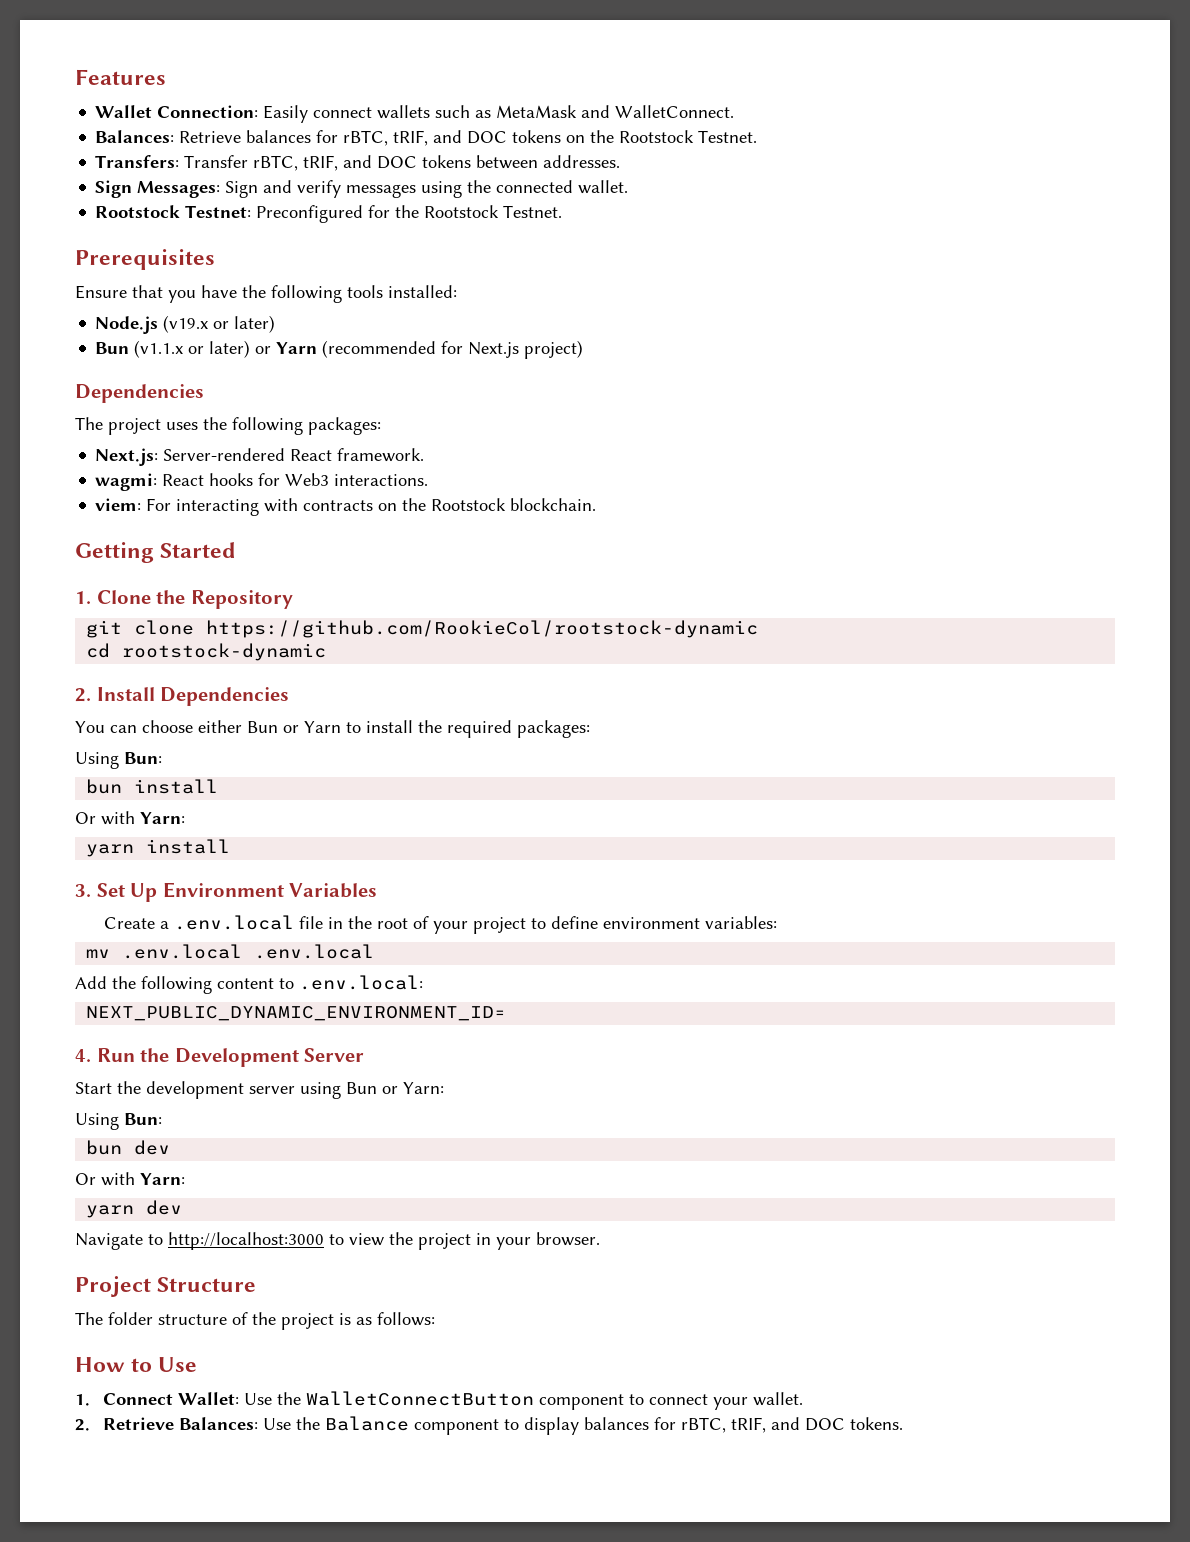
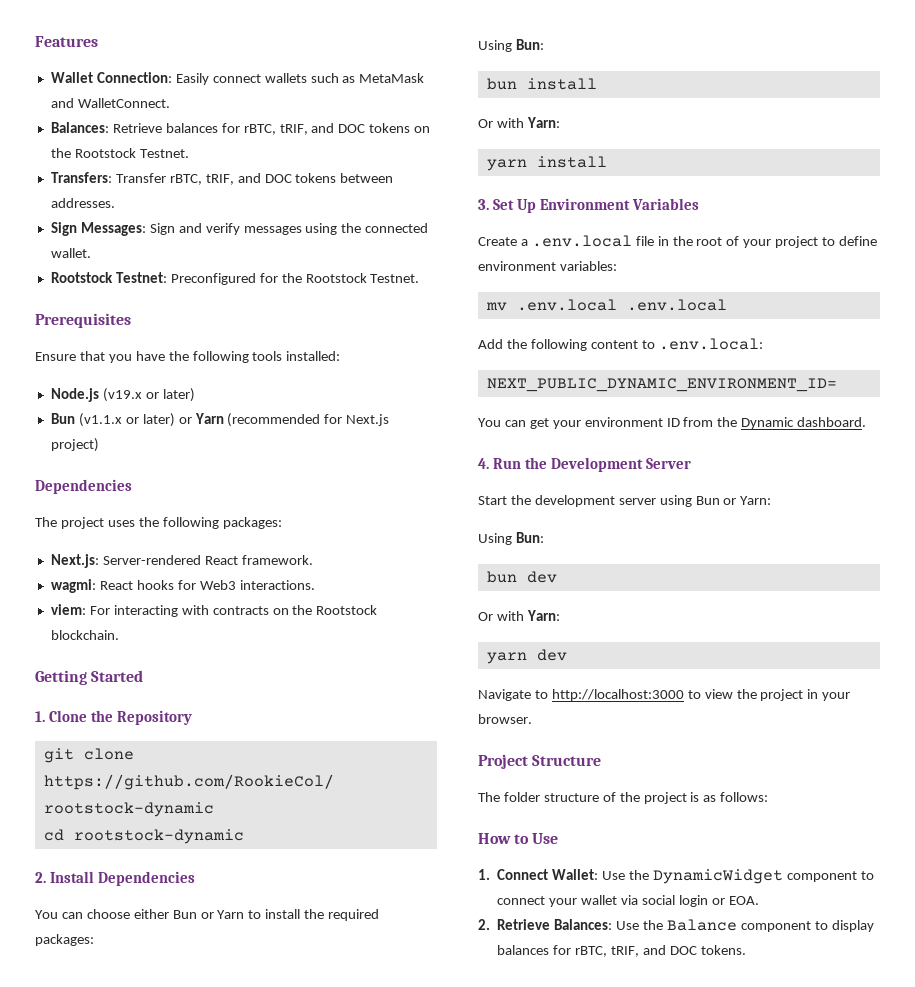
+ You can get your environment ID from the Dynamic dashboard.
- 1. Connect Wallet: Use the WalletConnectButton component to connect your wallet.
+ 1. Connect Wallet: Use the DynamicWidget component to connect your wallet via social login or EOA.

